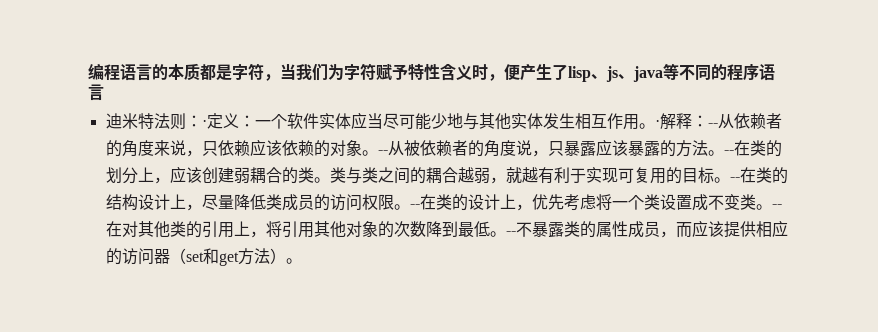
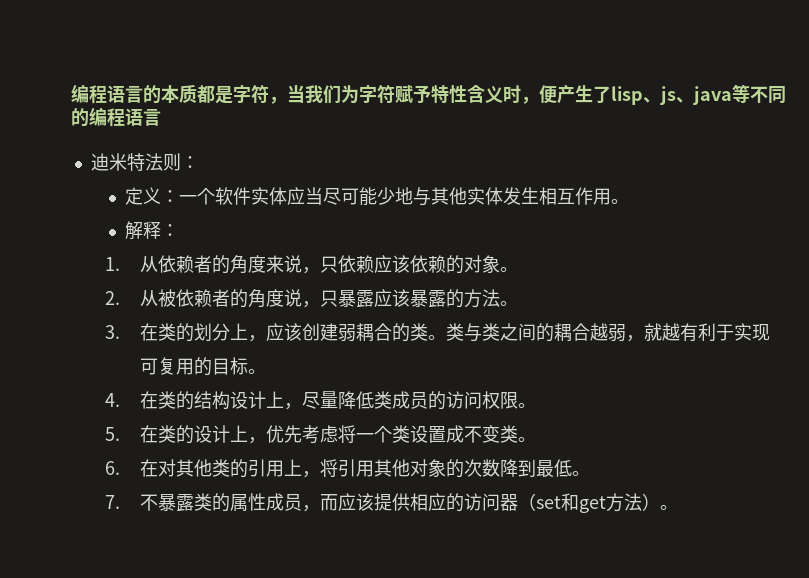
- 编程语言的本质都是字符，当我们为字符赋予特性含义时，便产生了lisp、js、java等不同的程序语言
+ 编程语言的本质都是字符，当我们为字符赋予特性含义时，便产生了lisp、js、java等不同的编程语言
- 迪米特法则：·定义：一个软件实体应当尽可能少地与其他实体发生相互作用。·解释：--从依赖者的角度来说，只依赖应该依赖的对象。--从被依赖者的角度说，只暴露应该暴露的方法。--在类的划分上，应该创建弱耦合的类。
+ 迪米特法则：
+ 定义：一个软件实体应当尽可能少地与其他实体发生相互作用。
+ 解释：
+ 1.从依赖者的角度来说，只依赖应该依赖的对象。
+ 2.从被依赖者的角度说，只暴露应该暴露的方法。
+ 3.在类的划分上，应该创建弱耦合的类。
- 类与类之间的耦合越弱，就越有利于实现可复用的目标。--在类的结构设计上，尽量降低类成员的访问权限。--在类的设计上，优先考虑将一个类设置成不变类。--在对其他类的引用上，将引用其他对象的次数降到最低。--不暴露类的属性成员，而应该提供相应的访问器（set和get方法）。
+ 类与类之间的耦合越弱，就越有利于实现可复用的目标。
+ 4.在类的结构设计上，尽量降低类成员的访问权限。
+ 5.在类的设计上，优先考虑将一个类设置成不变类。
+ 6.在对其他类的引用上，将引用其他对象的次数降到最低。
+ 7.不暴露类的属性成员，而应该提供相应的访问器（set和get方法）。

